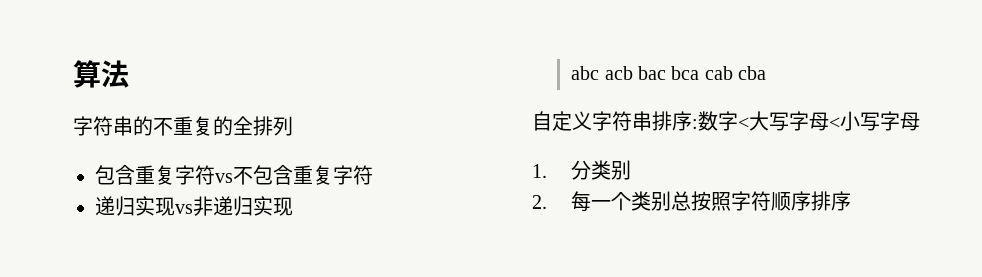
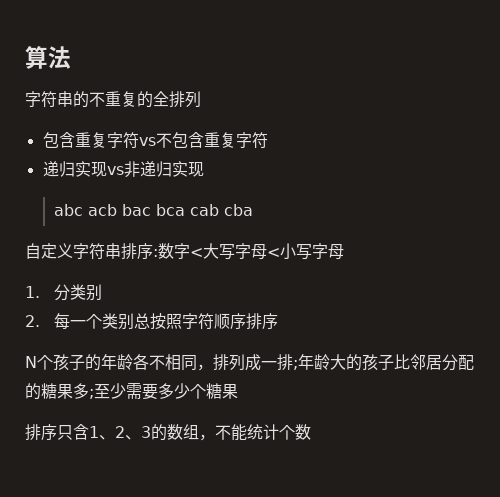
+ N个孩子的年龄各不相同，排列成一排;年龄大的孩子比邻居分配的糖果多;至少需要多少个糖果
+ 排序只含1、2、3的数组，不能统计个数

